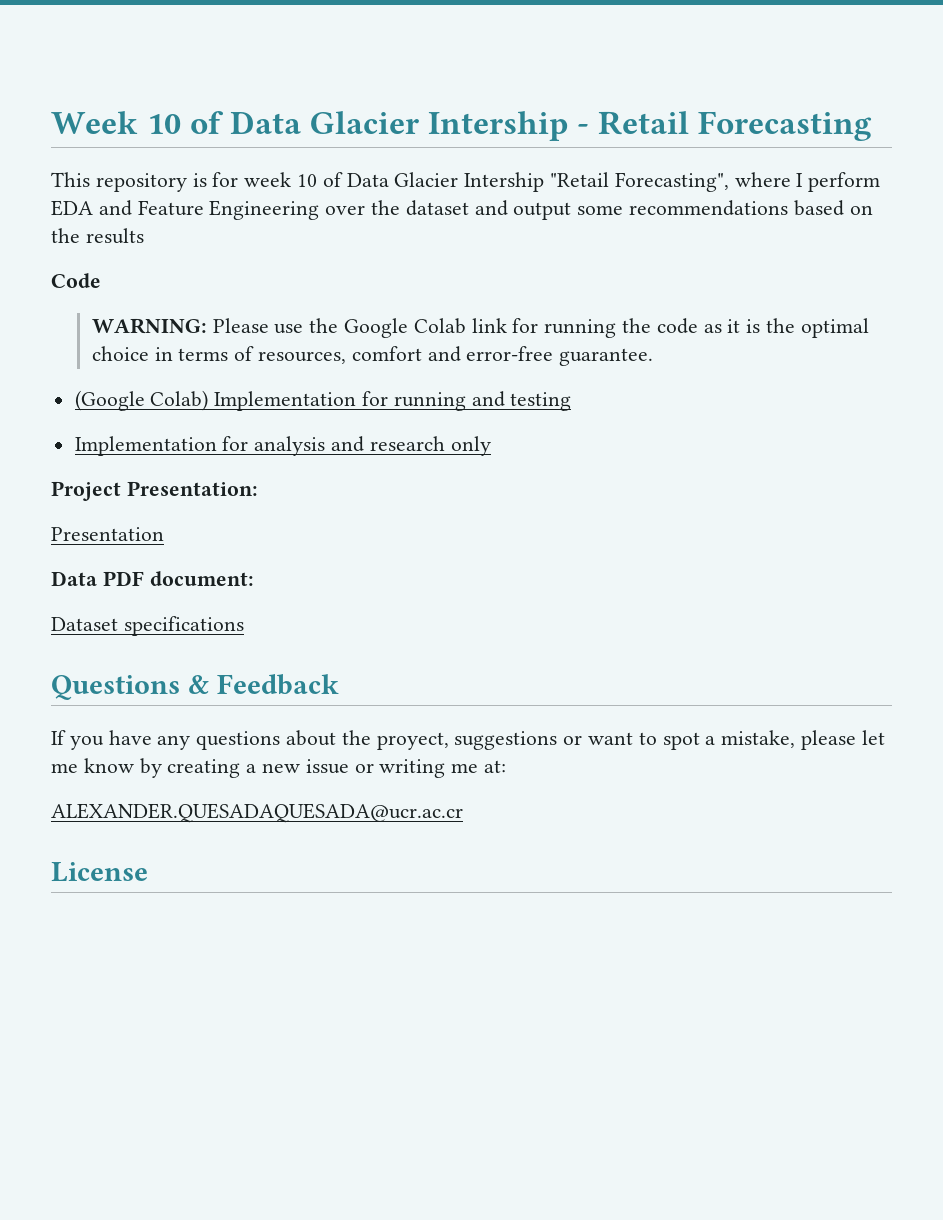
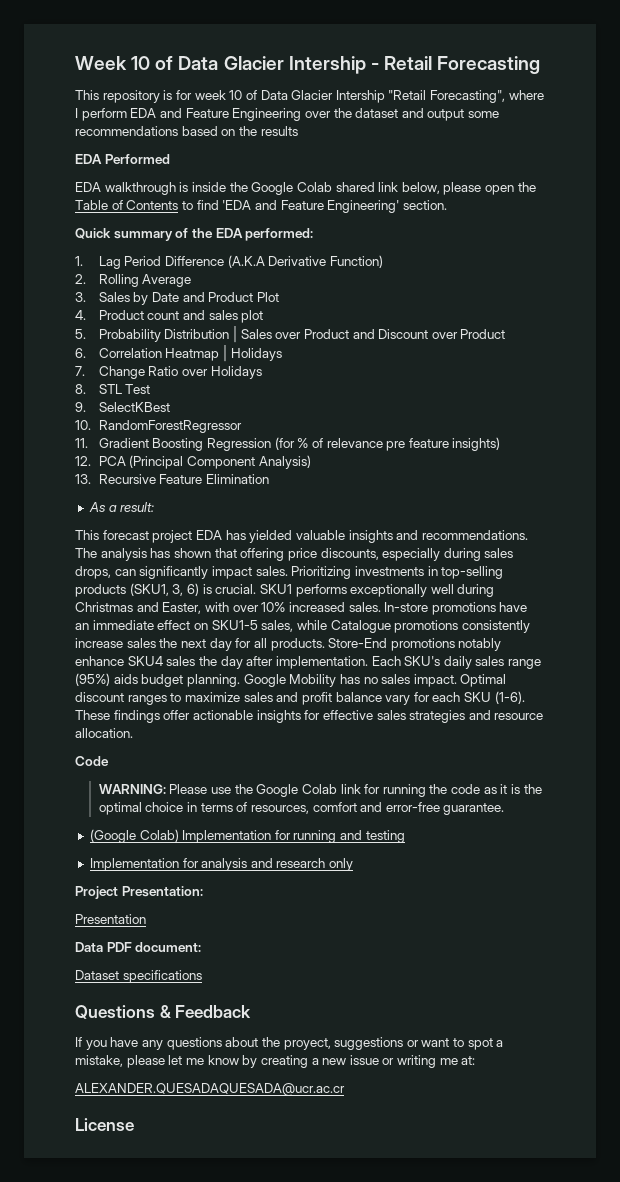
+ EDA Performed
+ EDA walkthrough is inside the Google Colab shared link below, please open the Table of Contents to find 'EDA and Feature Engineering' section.
+ Quick summary of the EDA performed:
+ 1. Lag Period Difference (A.K.A Derivative Function)
+ 2. Rolling Average
+ 3. Sales by Date and Product Plot
+ 4. Product count and sales plot
+ 5. Probability Distribution | Sales over Product and Discount over Product
+ 6. Correlation Heatmap | Holidays
+ 7. Change Ratio over Holidays
+ 8. STL Test
+ 9. SelectKBest
+ 10. RandomForestRegressor
+ 11. Gradient Boosting Regression (for % of relevance pre feature insights)
+ 12. PCA (Principal Component Analysis)
+ 13. Recursive Feature Elimination
+ As a result:
+ This forecast project EDA has yielded valuable insights and recommendations. The analysis has shown that offering price discounts, especially during sales drops, can significantly impact sales. Prioritizing investments in top-selling products (SKU1, 3, 6) is crucial. SKU1 performs exceptionally well during Christmas and Easter, with over 10% increased sales. In-store promotions have an immediate effect on SKU1-5 sales, while Catalogue promotions consistently increase sales the next day for all products. Store-End promotions notably enhance SKU4 sales the day after implementation. Each SKU's daily sales range (95%) aids budget planning. Google Mobility has no sales impact. Optimal discount ranges to maximize sales and profit balance vary for each SKU (1-6). These findings offer actionable insights for effective sales strategies and resource allocation.

